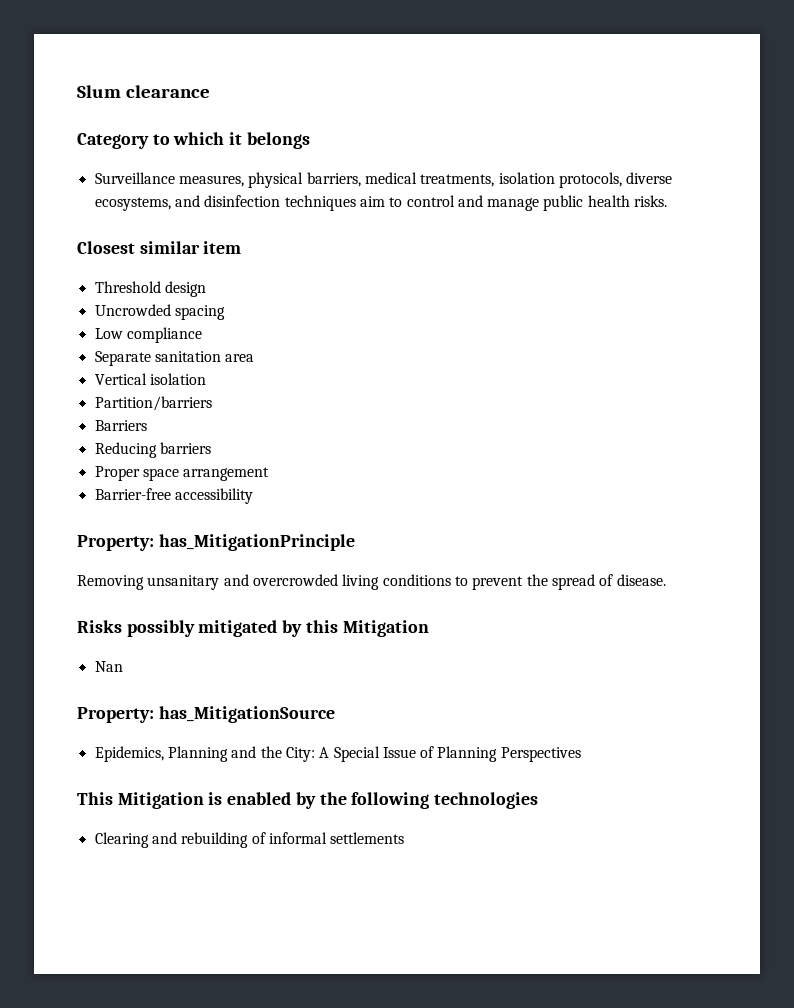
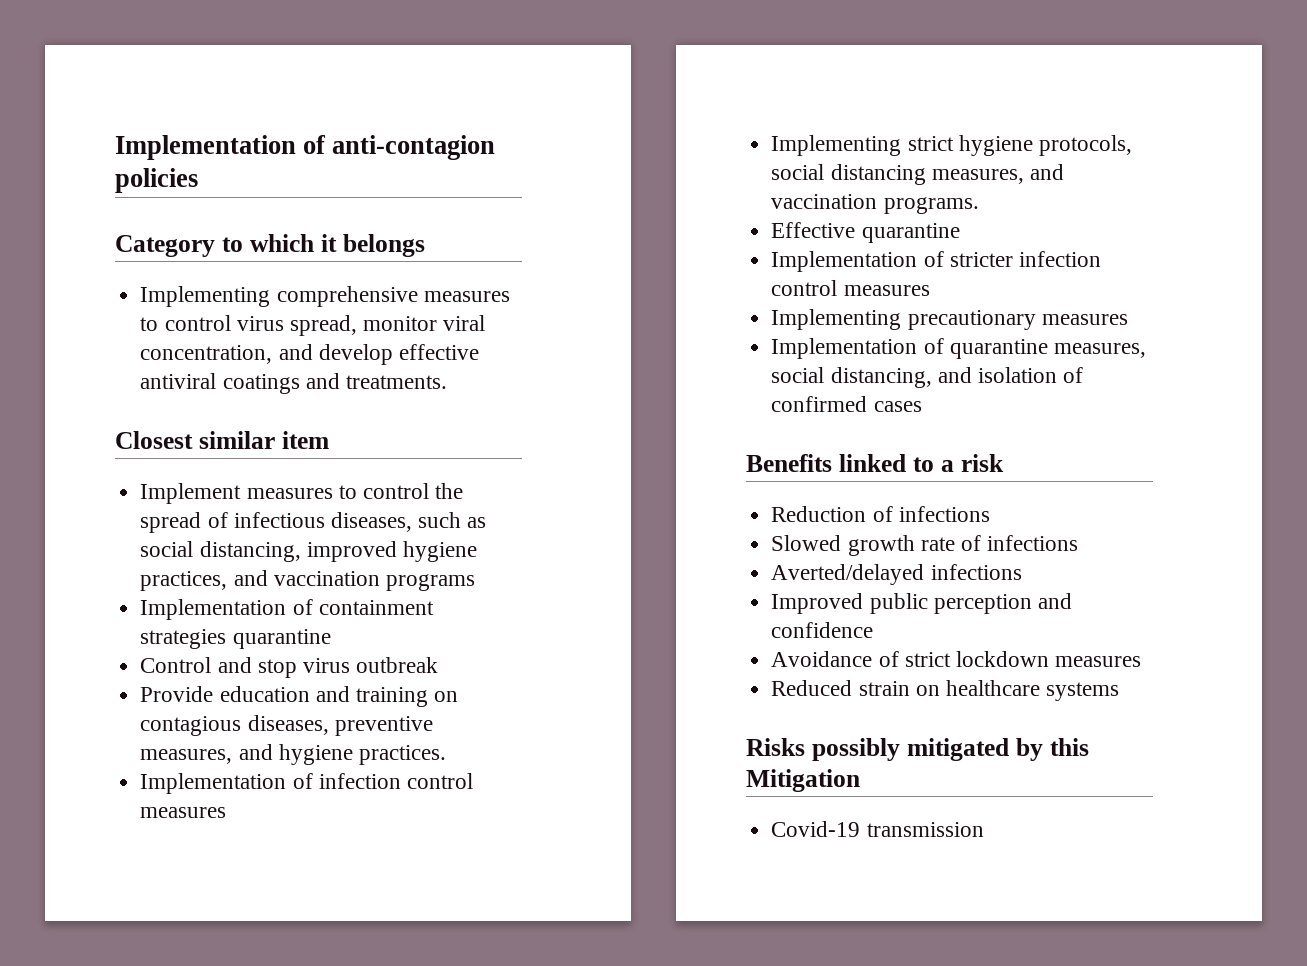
- Slum clearance
+ Implementation of anti-contagion policies
- Surveillance measures, physical barriers, medical treatments, isolation protocols, diverse ecosystems, and disinfection techniques aim to control and manage public health risks.
+ Implementing comprehensive measures to control virus spread, monitor viral concentration, and develop effective antiviral coatings and treatments.
  Closest similar item
- Threshold design
- Uncrowded spacing
- Low compliance
- Separate sanitation area
- Vertical isolation
- Partition/barriers
- Barriers
- Reducing barriers
- Proper space arrangement
- Barrier-free accessibility
- Property: has_MitigationPrinciple
- Removing unsanitary and overcrowded living conditions to prevent the spread of disease.
+ Implement measures to control the spread of infectious diseases, such as social distancing, improved hygiene practices, and vaccination programs
+ Implementation of containment strategies quarantine
+ Control and stop virus outbreak
+ Provide education and training on contagious diseases, preventive measures, and hygiene practices.
+ Implementation of infection control measures
+ Implementing strict hygiene protocols, social distancing measures, and vaccination programs.
+ Effective quarantine
+ Implementation of stricter infection control measures
+ Implementing precautionary measures
+ Implementation of quarantine measures, social distancing, and isolation of confirmed cases
+ Benefits linked to a risk
+ Reduction of infections
+ Slowed growth rate of infections
+ Averted/delayed infections
+ Improved public perception and confidence
+ Avoidance of strict lockdown measures
+ Reduced strain on healthcare systems
- Nan
- Property: has_MitigationSource
- Epidemics, Planning and the City: A Special Issue of Planning Perspectives
- This Mitigation is enabled by the following technologies
- Clearing and rebuilding of informal settlements
+ Covid-19 transmission

